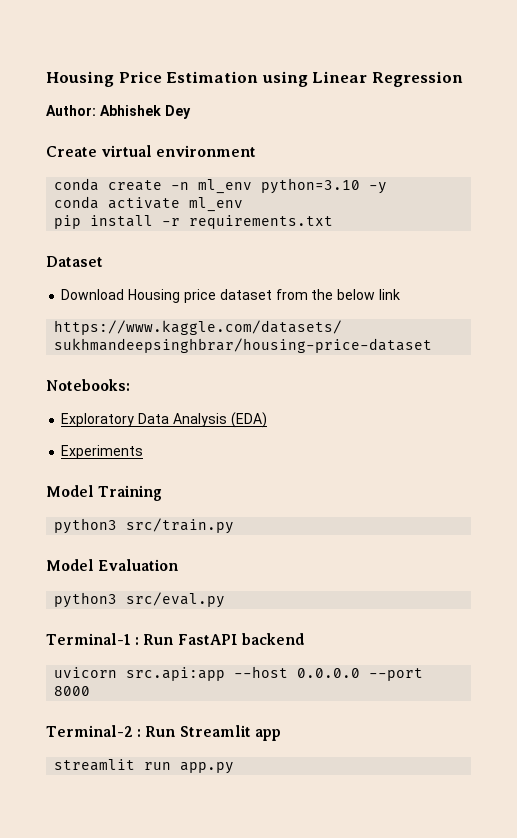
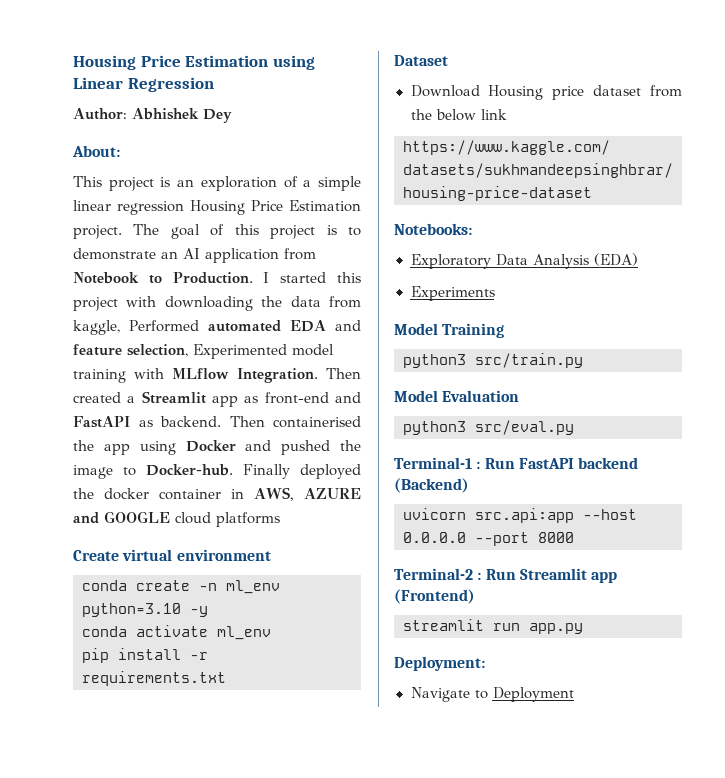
+ About:
+ This project is an exploration of a simple linear regression Housing Price Estimation project. The goal of this project is to demonstrate an AI application from Notebook to Production. I started this project with downloading the data from kaggle, Performed automated EDA and feature selection, Experimented model training with MLflow Integration. Then created a Streamlit app as front-end and FastAPI as backend. Then containerised the app using Docker and pushed the image to Docker-hub. Finally deployed the docker container in AWS, AZURE and GOOGLE cloud platforms
- Terminal-1 : Run FastAPI backend
+ Terminal-1 : Run FastAPI backend (Backend)
- Terminal-2 : Run Streamlit app
+ Terminal-2 : Run Streamlit app (Frontend)
+ Deployment:
+ Navigate to Deployment

